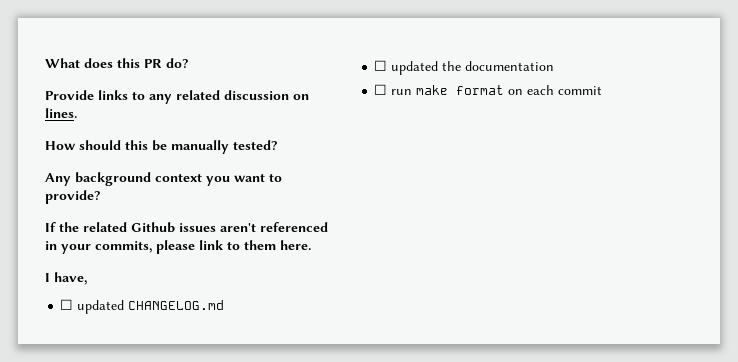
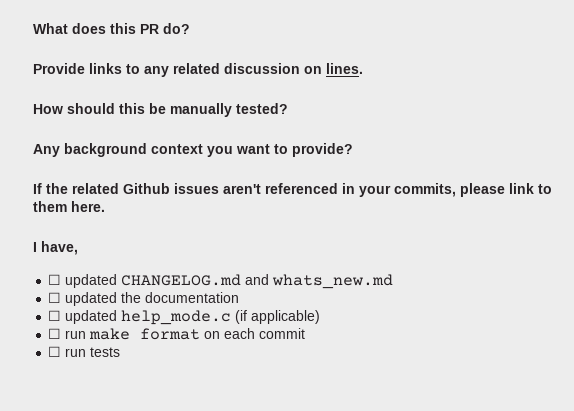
- ☐ updated CHANGELOG.md
+ ☐ updated CHANGELOG.md and whats_new.md
+ ☐ updated help_mode.c (if applicable)
+ ☐ run tests

